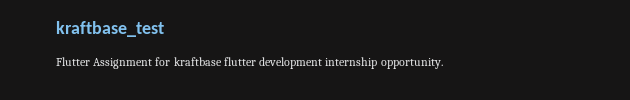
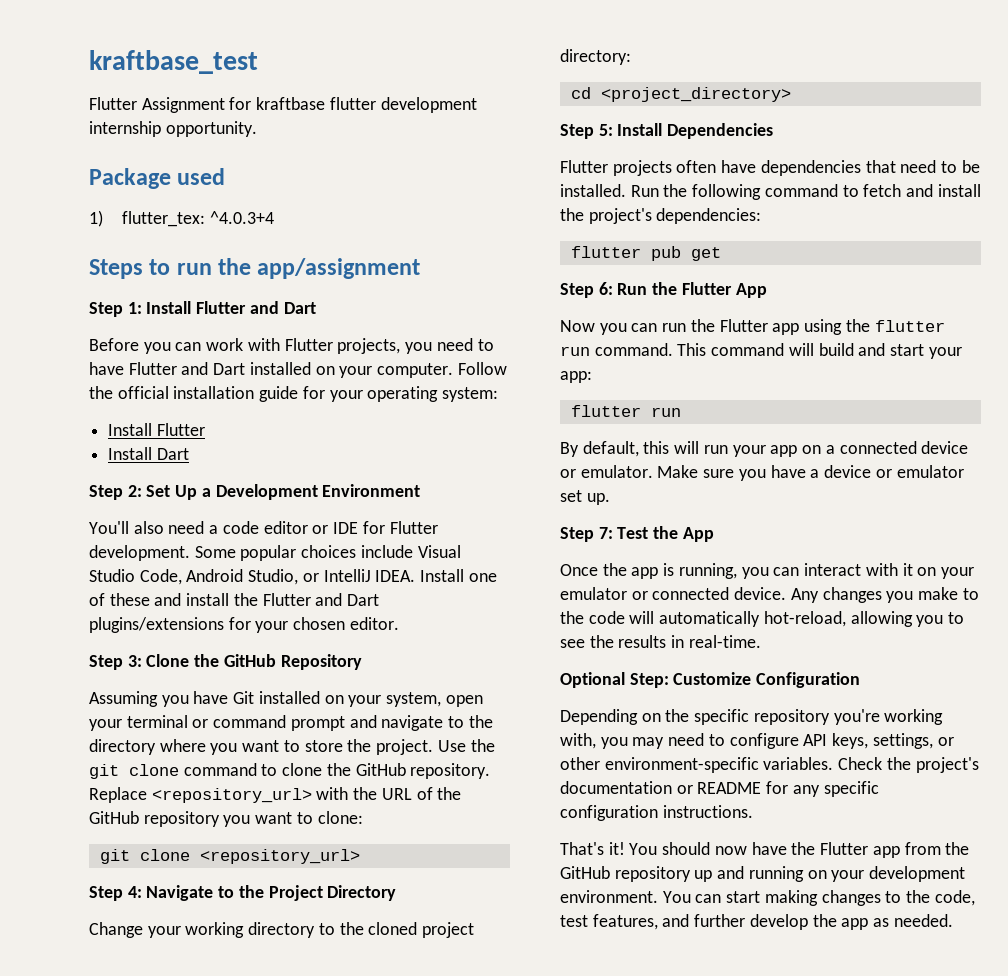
+ Package used
+ 1) flutter_tex: ^4.0.3+4
+ Steps to run the app/assignment
+ Step 1: Install Flutter and Dart
+ Before you can work with Flutter projects, you need to have Flutter and Dart installed on your computer. Follow the official installation guide for your operating system:
+ Install Flutter
+ Install Dart
+ Step 2: Set Up a Development Environment
+ You'll also need a code editor or IDE for Flutter development. Some popular choices include Visual Studio Code, Android Studio, or IntelliJ IDEA. Install one of these and install the Flutter and Dart plugins/extensions for your chosen editor.
+ Step 3: Clone the GitHub Repository
+ Assuming you have Git installed on your system, open your terminal or command prompt and navigate to the directory where you want to store the project. Use the git clone command to clone the GitHub repository. Replace <repository_url> with the URL of the GitHub repository you want to clone:
+ git clone <repository_url>
+ Step 4: Navigate to the Project Directory
+ Change your working directory to the cloned project directory:
+ cd <project_directory>
+ Step 5: Install Dependencies
+ Flutter projects often have dependencies that need to be installed. Run the following command to fetch and install the project's dependencies:
+ flutter pub get
+ Step 6: Run the Flutter App
+ Now you can run the Flutter app using the flutter run command. This command will build and start your app:
+ flutter run
+ By default, this will run your app on a connected device or emulator. Make sure you have a device or emulator set up.
+ Step 7: Test the App
+ Once the app is running, you can interact with it on your emulator or connected device. Any changes you make to the code will automatically hot-reload, allowing you to see the results in real-time.
+ Optional Step: Customize Configuration
+ Depending on the specific repository you're working with, you may need to configure API keys, settings, or other environment-specific variables. Check the project's documentation or README for any specific configuration instructions.
+ That's it! You should now have the Flutter app from the GitHub repository up and running on your development environment. You can start making changes to the code, test features, and further develop the app as needed.

